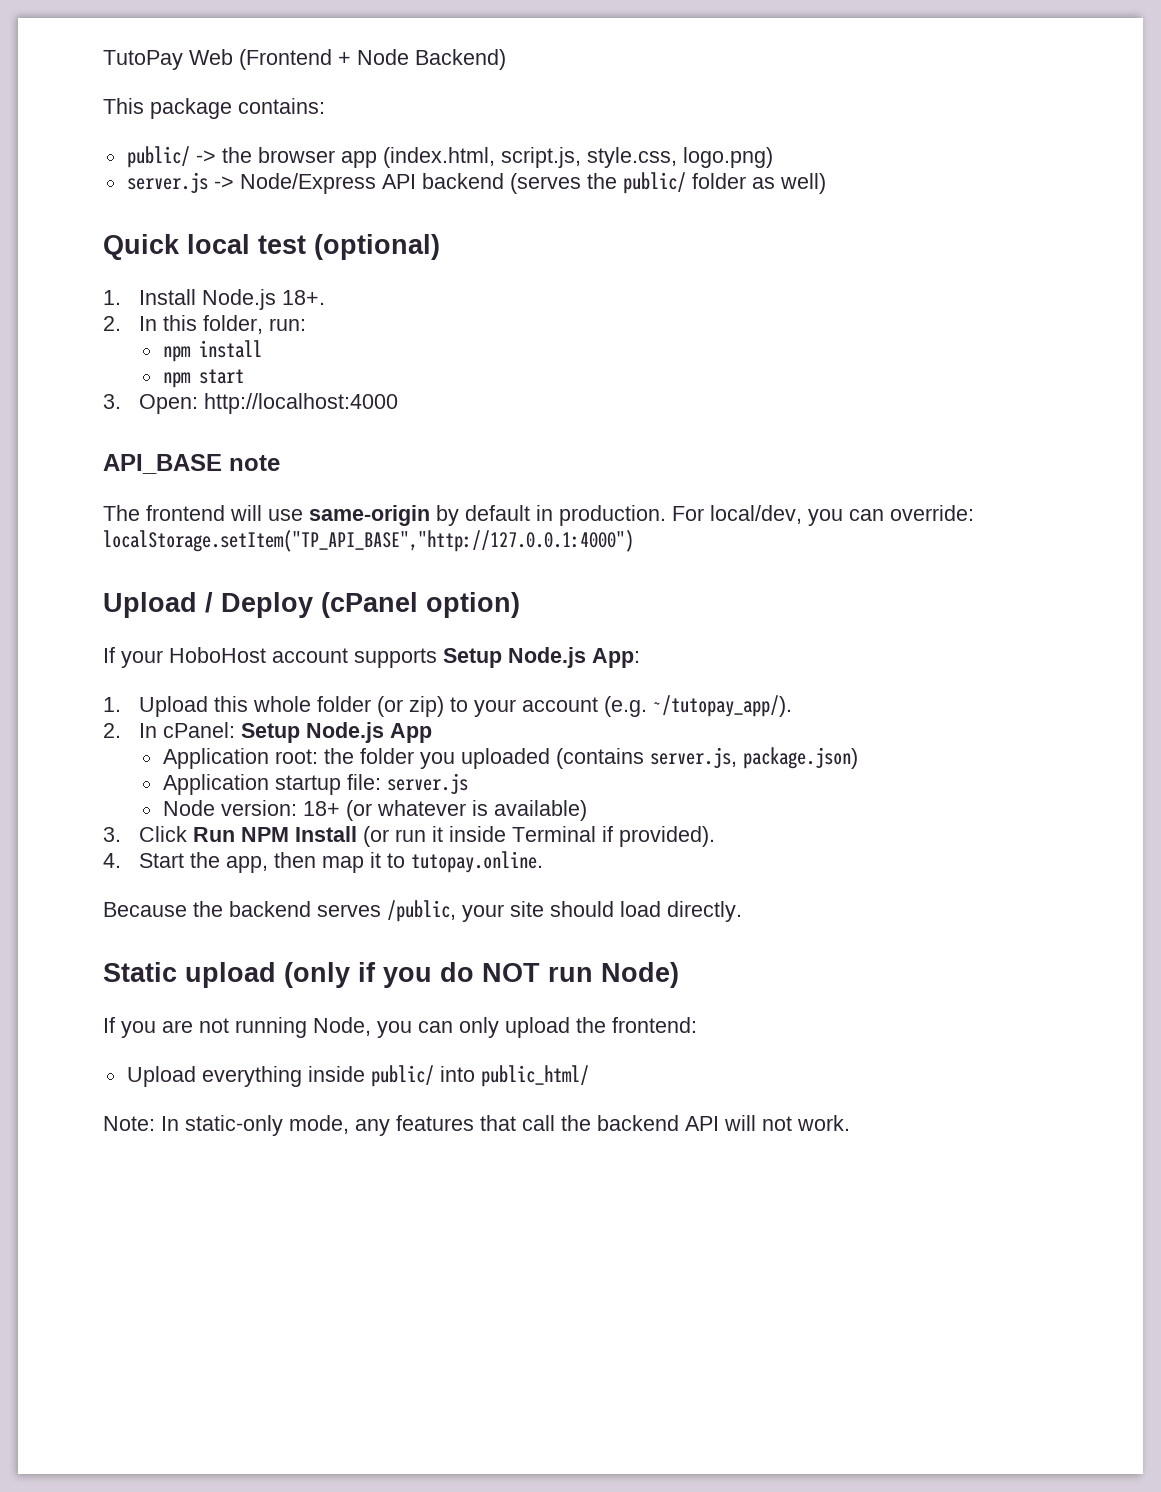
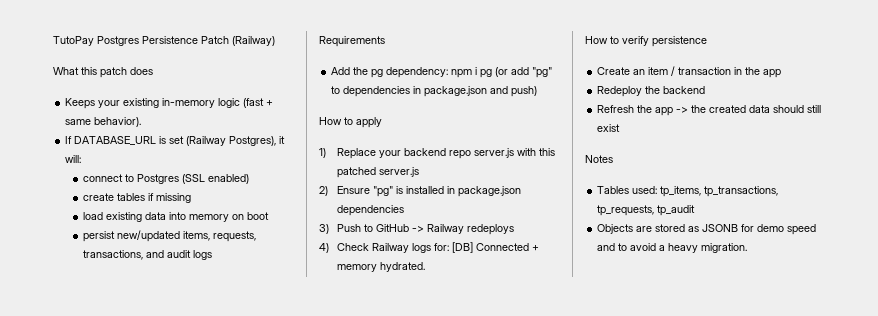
- TutoPay Web (Frontend + Node Backend)
- This package contains:
- public/ -> the browser app (index.html, script.js, style.css, logo.png)
- server.js -> Node/Express API backend (serves the public/ folder as well)
- Quick local test (optional)
- 1. Install Node.js 18+.
- 2. In this folder, run:
- npm install
- npm start
- 3. Open: http://localhost:4000
- API_BASE note
- The frontend will use same-origin by default in production. For local/dev, you can override: localStorage.setItem("TP_API_BASE","http://127.0.0.1:4000")
- Upload / Deploy (cPanel option)
- If your HoboHost account supports Setup Node.js App:
- 1. Upload this whole folder (or zip) to your account (e.g. ~/tutopay_app/).
- 2. In cPanel: Setup Node.js App
- Application root: the folder you uploaded (contains server.js, package.json)
- Application startup file: server.js
- Node version: 18+ (or whatever is available)
- 3. Click Run NPM Install (or run it inside Terminal if provided).
- 4. Start the app, then map it to tutopay.online.
- Because the backend serves /public, your site should load directly.
- Static upload (only if you do NOT run Node)
- If you are not running Node, you can only upload the frontend:
- Upload everything inside public/ into public_html/
- Note: In static-only mode, any features that call the backend API will not work.
+ TutoPay Postgres Persistence Patch (Railway)
+ What this patch does
+ Keeps your existing in-memory logic (fast + same behavior).
+ If DATABASE_URL is set (Railway Postgres), it will:
+ connect to Postgres (SSL enabled)
+ create tables if missing
+ load existing data into memory on boot
+ persist new/updated items, requests, transactions, and audit logs
+ Requirements
+ Add the pg dependency: npm i pg (or add "pg" to dependencies in package.json and push)
+ How to apply
+ 1) Replace your backend repo server.js with this patched server.js
+ 2) Ensure "pg" is installed in package.json dependencies
+ 3) Push to GitHub -> Railway redeploys
+ 4) Check Railway logs for: [DB] Connected + memory hydrated.
+ How to verify persistence
+ Create an item / transaction in the app
+ Redeploy the backend
+ Refresh the app -> the created data should still exist
+ Notes
+ Tables used: tp_items, tp_transactions, tp_requests, tp_audit
+ Objects are stored as JSONB for demo speed and to avoid a heavy migration.

